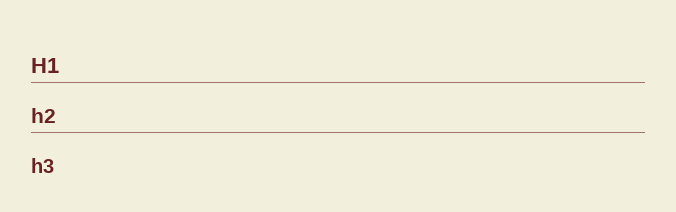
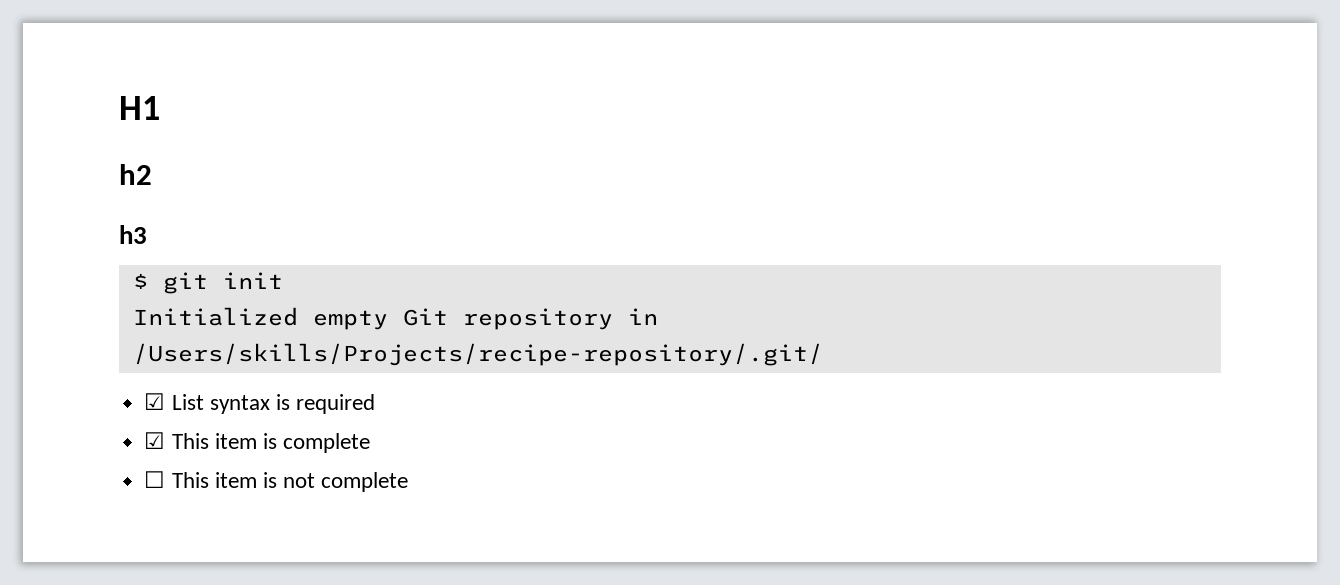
+ $ git init
+ Initialized empty Git repository in /Users/skills/Projects/recipe-repository/.git/
+ ☑ List syntax is required
+ ☑ This item is complete
+ ☐ This item is not complete

